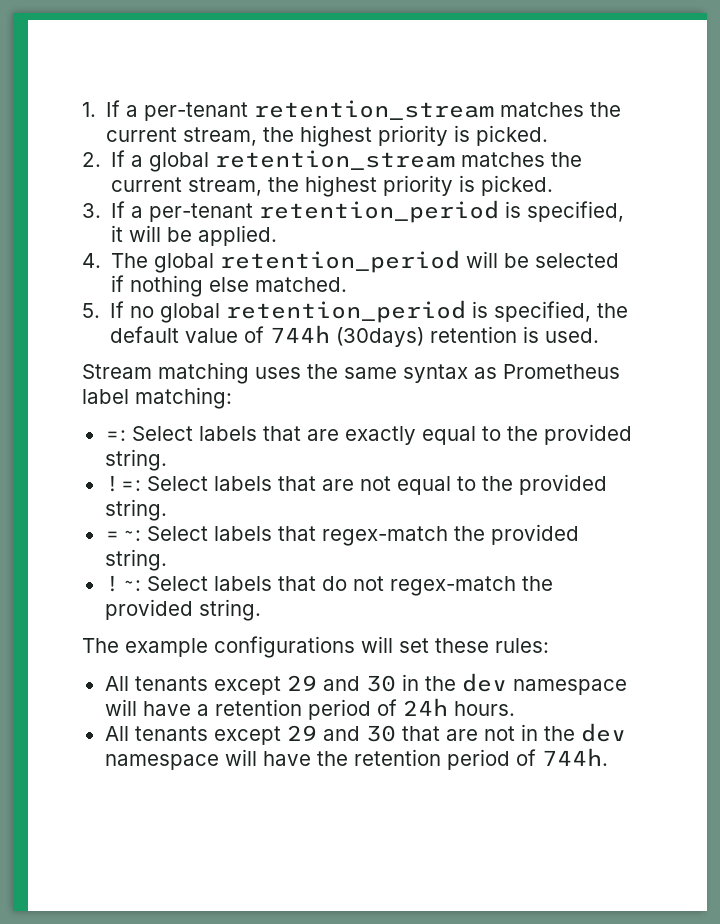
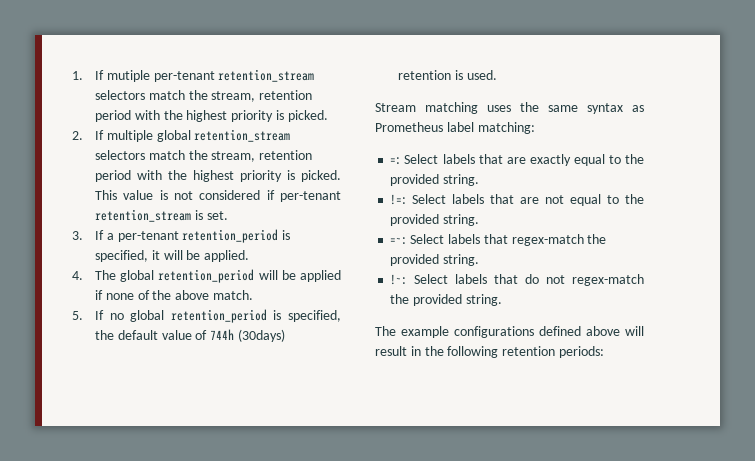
- 1. If a per-tenant retention_stream matches the current stream, the highest priority is picked.
+ 1. If mutiple per-tenant retention_stream selectors match the stream, retention period with the highest priority is picked.
- 2. If a global retention_stream matches the current stream, the highest priority is picked.
+ 2. If multiple global retention_stream selectors match the stream, retention period with the highest priority is picked. This value is not considered if per-tenant retention_stream is set.
- 4. The global retention_period will be selected if nothing else matched.
+ 4. The global retention_period will be applied if none of the above match.
- The example configurations will set these rules:
- All tenants except 29 and 30 in the dev namespace will have a retention period of 24h hours.
- All tenants except 29 and 30 that are not in the dev namespace will have the retention period of 744h.
+ The example configurations defined above will result in the following retention periods:

